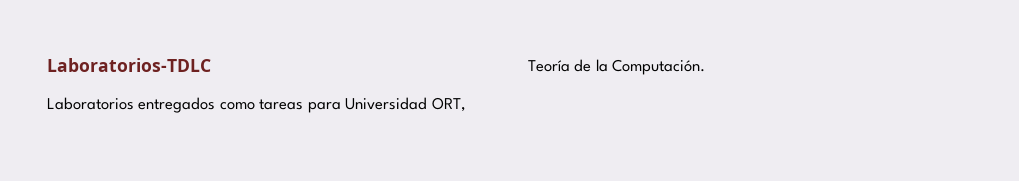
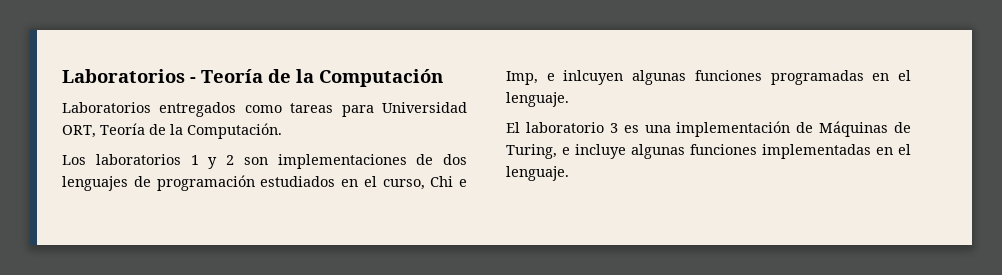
- Laboratorios-TDLC
+ Laboratorios - Teoría de la Computación
+ Los laboratorios 1 y 2 son implementaciones de dos lenguajes de programación estudiados en el curso, Chi e Imp, e inlcuyen algunas funciones programadas en el lenguaje.
+ El laboratorio 3 es una implementación de Máquinas de Turing, e incluye algunas funciones implementadas en el lenguaje.

